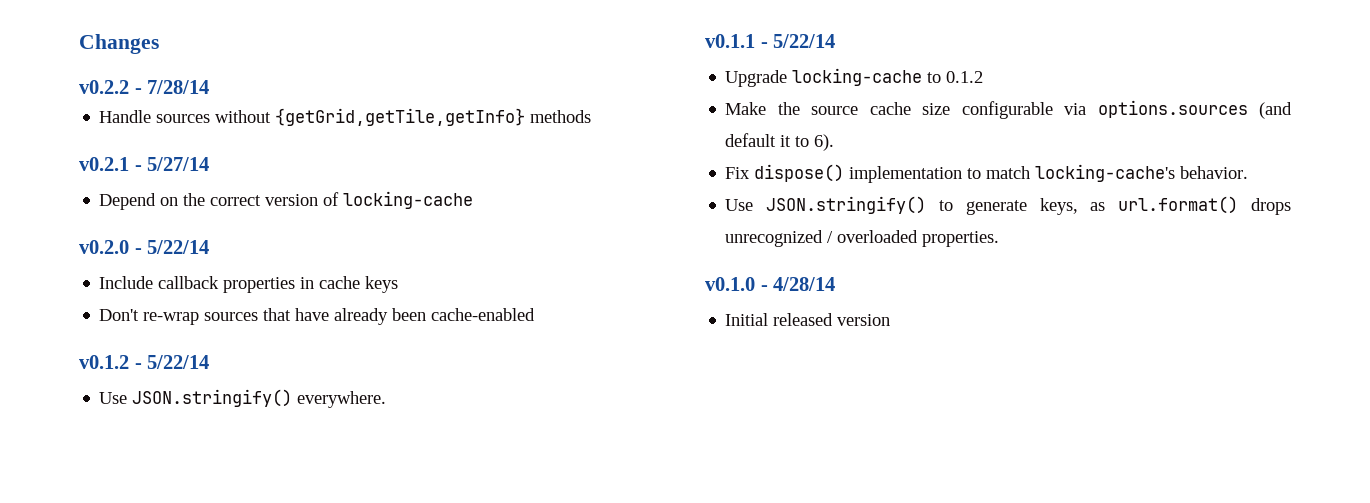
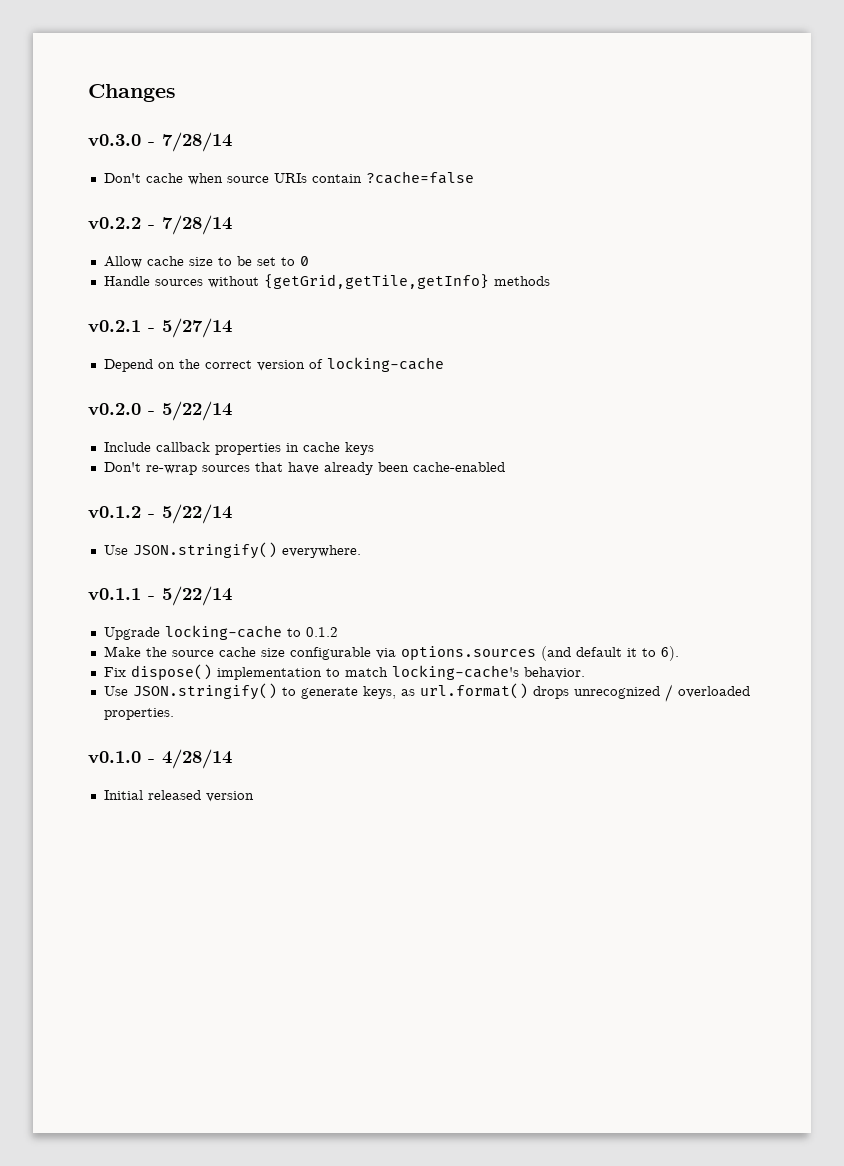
+ v0.3.0 - 7/28/14
+ Don't cache when source URIs contain ?cache=false
  v0.2.2 - 7/28/14
+ Allow cache size to be set to 0

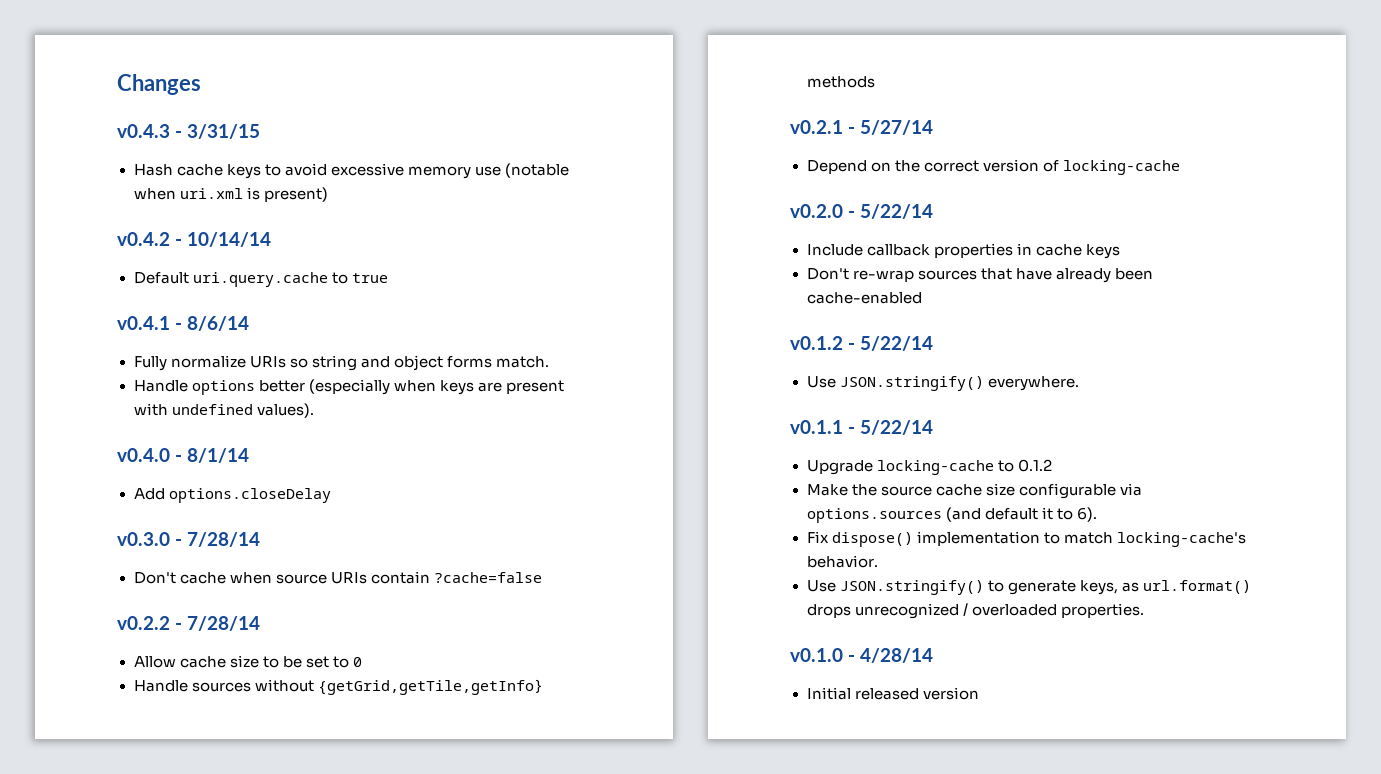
+ v0.4.3 - 3/31/15
+ Hash cache keys to avoid excessive memory use (notable when uri.xml is present)
+ v0.4.2 - 10/14/14
+ Default uri.query.cache to true
+ v0.4.1 - 8/6/14
+ Fully normalize URIs so string and object forms match.
+ Handle options better (especially when keys are present with undefined values).
+ v0.4.0 - 8/1/14
+ Add options.closeDelay

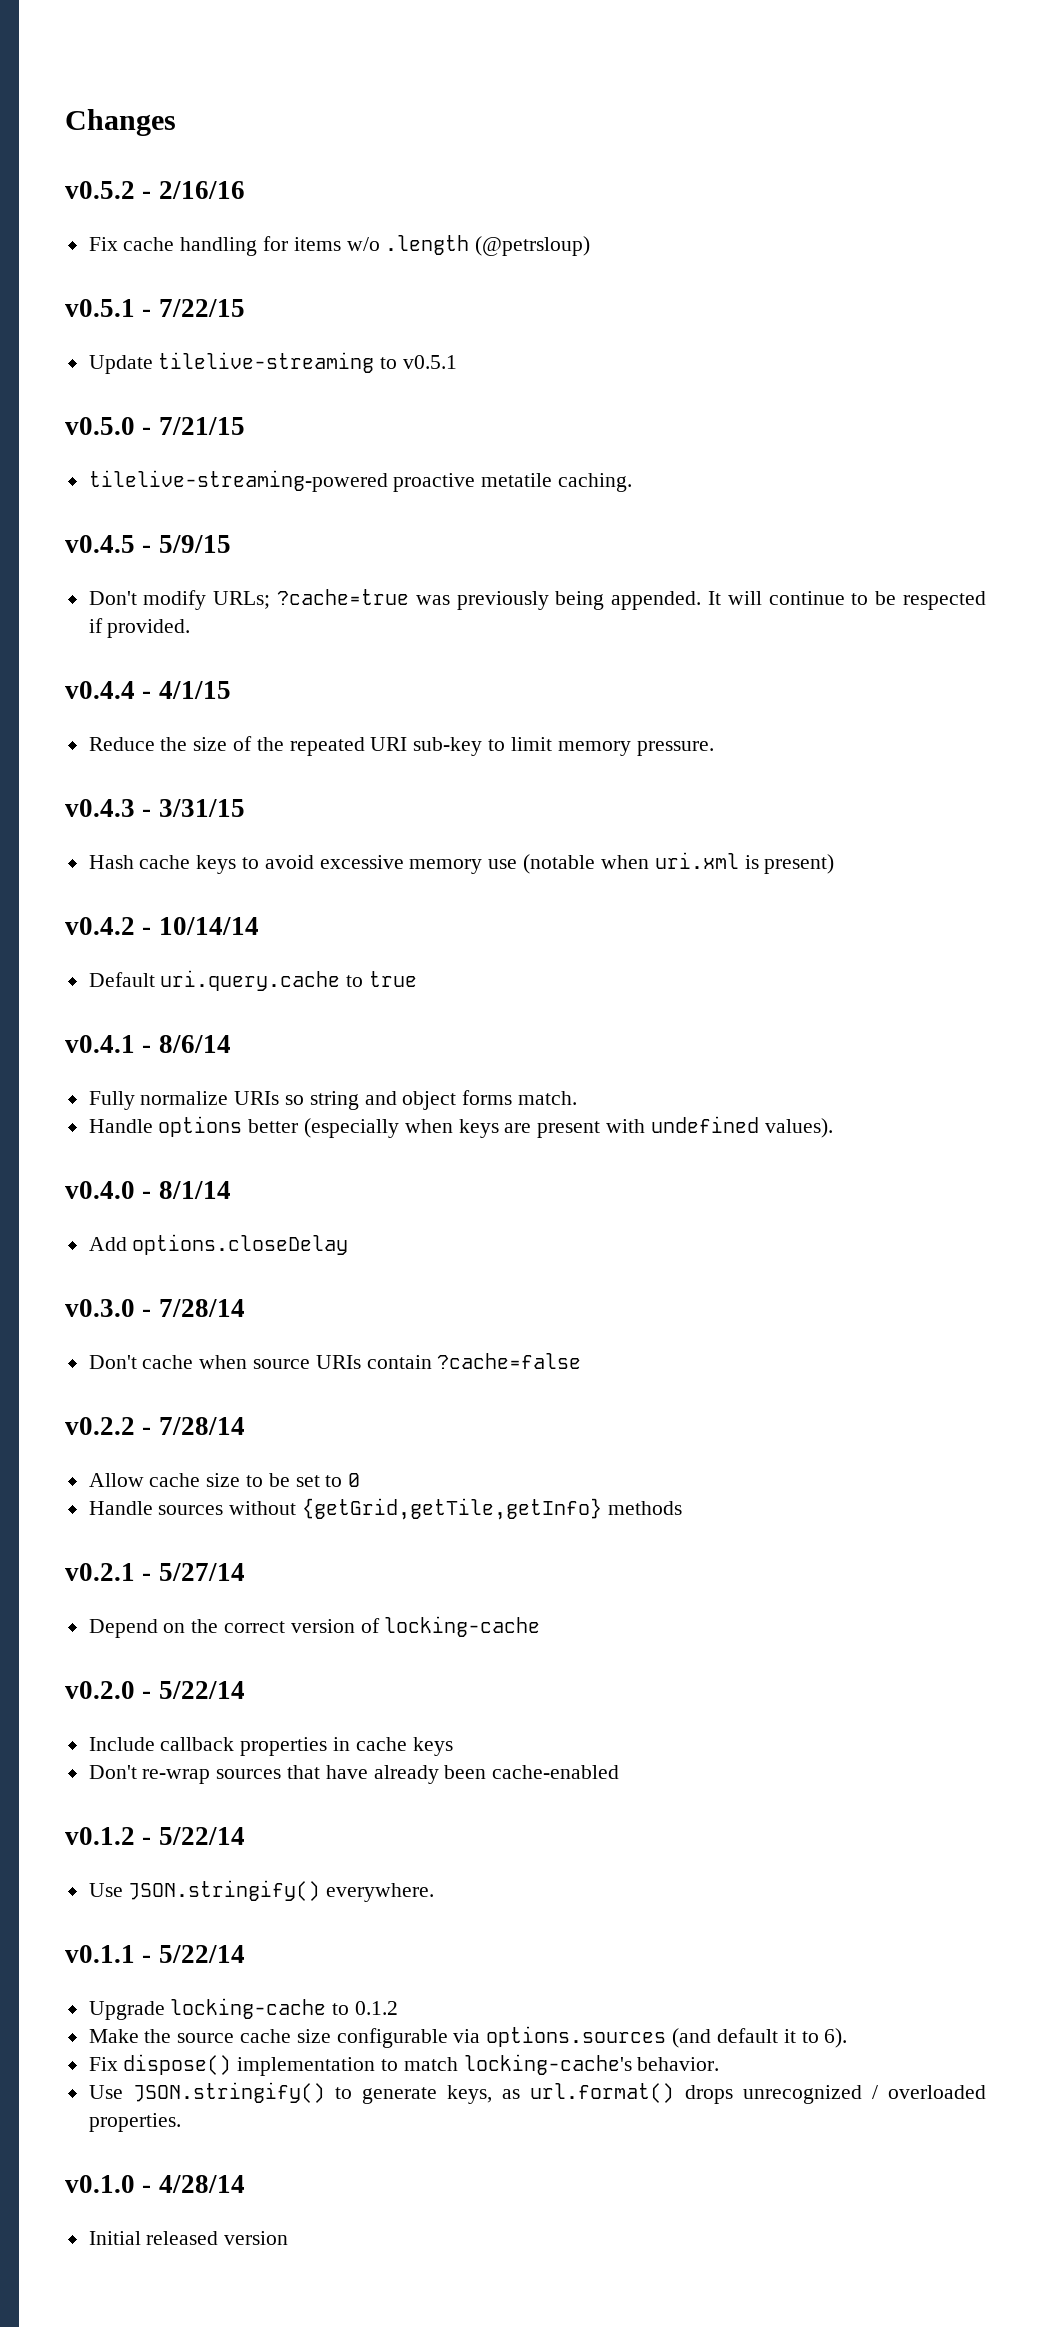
+ v0.5.2 - 2/16/16
+ Fix cache handling for items w/o .length (@petrsloup)
+ v0.5.1 - 7/22/15
+ Update tilelive-streaming to v0.5.1
+ v0.5.0 - 7/21/15
+ tilelive-streaming-powered proactive metatile caching.
+ v0.4.5 - 5/9/15
+ Don't modify URLs; ?cache=true was previously being appended. It will continue to be respected if provided.
+ v0.4.4 - 4/1/15
+ Reduce the size of the repeated URI sub-key to limit memory pressure.

